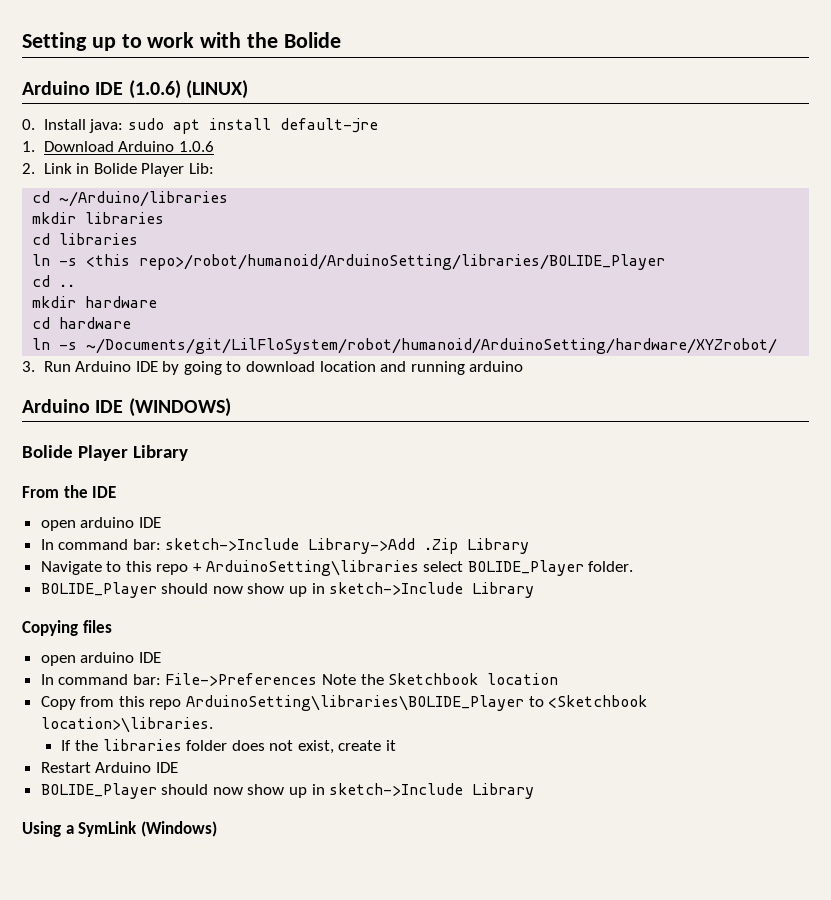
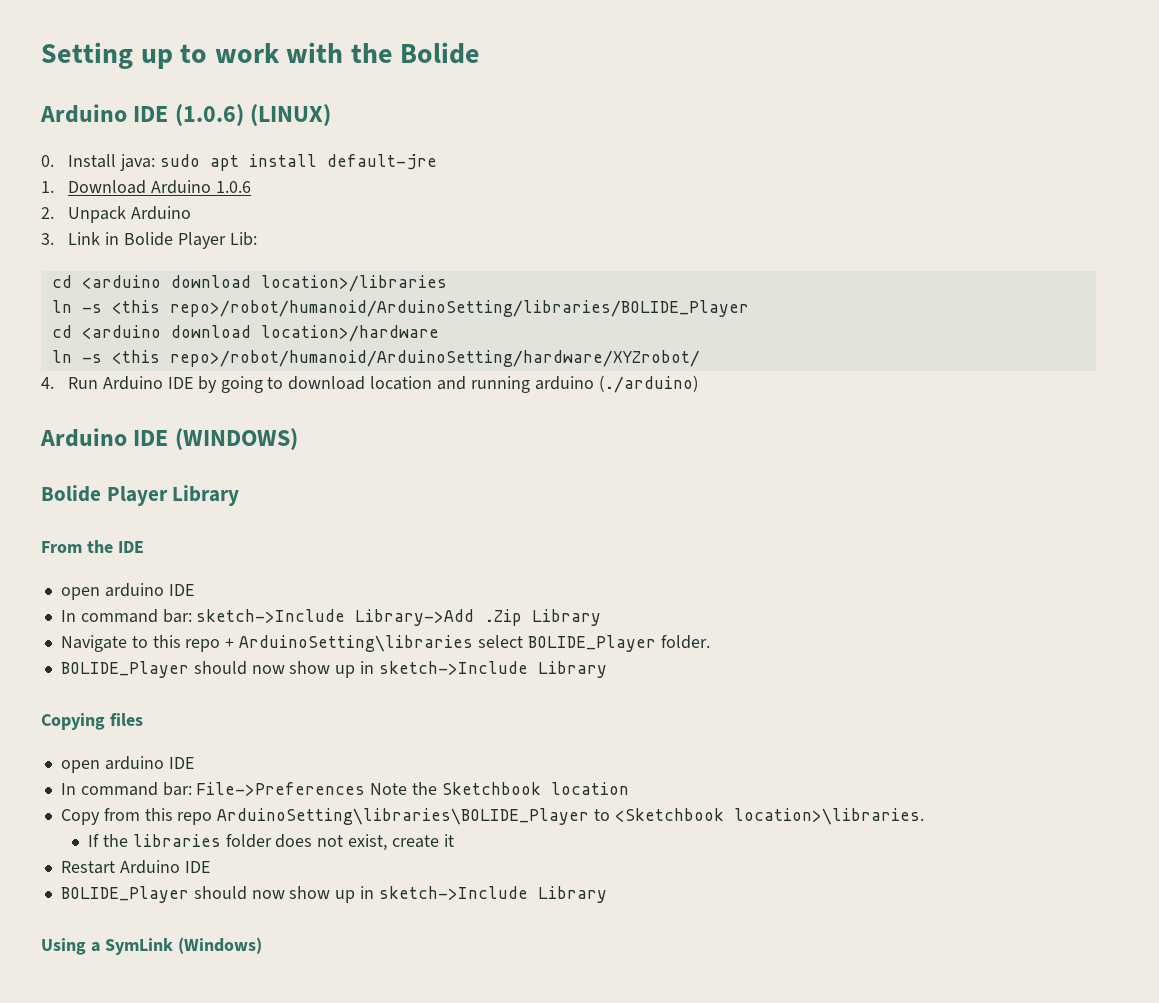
- 2. Link in Bolide Player Lib:
+ 2. Unpack Arduino
+ 3. Link in Bolide Player Lib:
- cd ~/Arduino/libraries
- mkdir libraries
- cd libraries
+ cd <arduino download location>/libraries
- cd ..
- mkdir hardware
- cd hardware
- ln -s ~/Documents/git/LilFloSystem/robot/humanoid/ArduinoSetting/hardware/XYZrobot/
- 3. Run Arduino IDE by going to download location and running arduino
+ cd <arduino download location>/hardware
+ ln -s <this repo>/robot/humanoid/ArduinoSetting/hardware/XYZrobot/
+ 4. Run Arduino IDE by going to download location and running arduino (./arduino)

